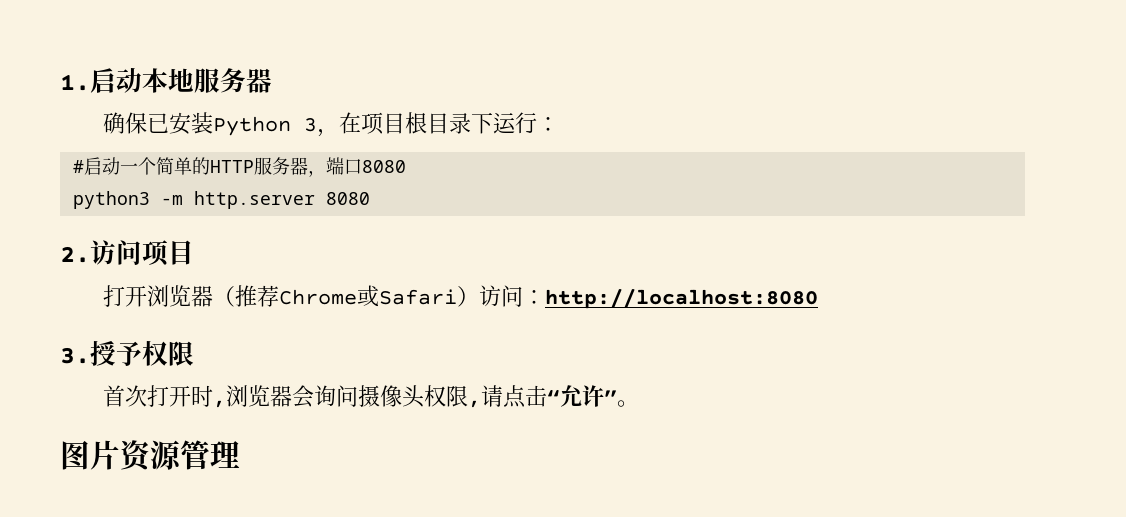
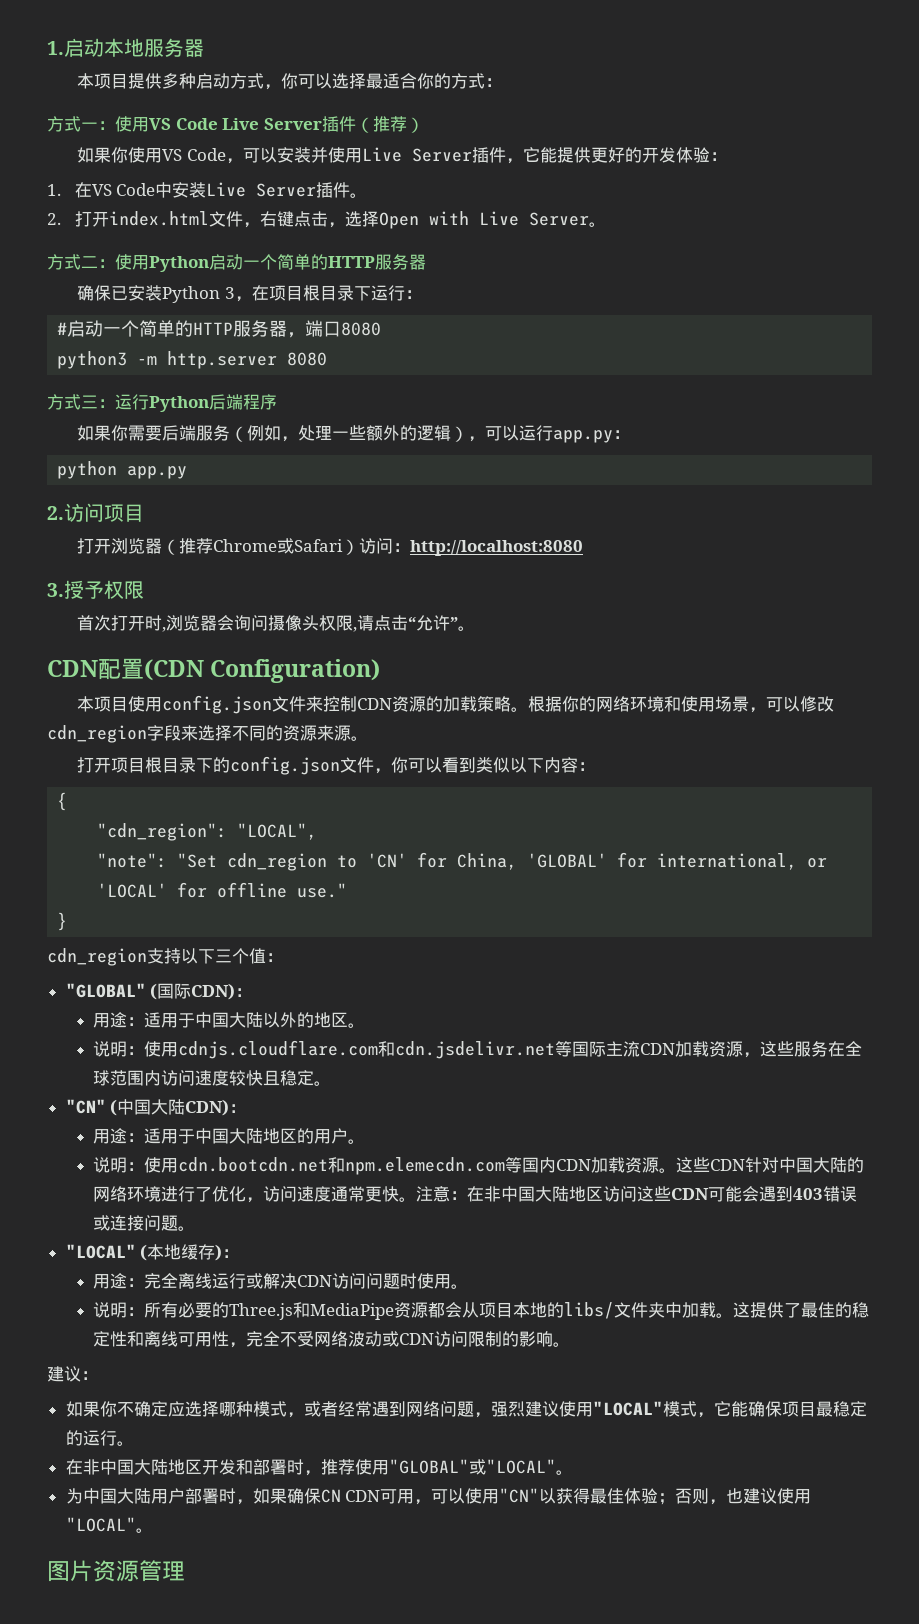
+ 本项目提供多种启动方式，你可以选择最适合你的方式：
+ 方式一：使用VS Code Live Server插件（推荐）
+ 如果你使用VS Code，可以安装并使用Live Server插件，它能提供更好的开发体验：
+ 1.在VS Code中安装Live Server插件。
+ 2.打开index.html文件，右键点击，选择Open with Live Server。
+ 方式二：使用Python启动一个简单的HTTP服务器
+ 方式三：运行Python后端程序
+ 如果你需要后端服务（例如，处理一些额外的逻辑），可以运行app.py：
+ python app.py
+ CDN配置(CDN Configuration)
+ 本项目使用config.json文件来控制CDN资源的加载策略。根据你的网络环境和使用场景，可以修改cdn_region字段来选择不同的资源来源。
+ 打开项目根目录下的config.json文件，你可以看到类似以下内容：
+ {
+ "cdn_region": "LOCAL",
+ "note": "Set cdn_region to 'CN' for China, 'GLOBAL' for international, or 'LOCAL' for offline use."
+ }
+ cdn_region支持以下三个值：
+ "GLOBAL" (国际CDN)：
+ 用途：适用于中国大陆以外的地区。
+ 说明：使用cdnjs.cloudflare.com和cdn.jsdelivr.net等国际主流CDN加载资源，这些服务在全球范围内访问速度较快且稳定。
+ "CN" (中国大陆CDN)：
+ 用途：适用于中国大陆地区的用户。
+ 说明：使用cdn.bootcdn.net和npm.elemecdn.com等国内CDN加载资源。这些CDN针对中国大陆的网络环境进行了优化，访问速度通常更快。注意：在非中国大陆地区访问这些CDN可能会遇到403错误或连接问题。
+ "LOCAL" (本地缓存)：
+ 用途：完全离线运行或解决CDN访问问题时使用。
+ 说明：所有必要的Three.js和MediaPipe资源都会从项目本地的libs/文件夹中加载。这提供了最佳的稳定性和离线可用性，完全不受网络波动或CDN访问限制的影响。
+ 建议：
+ 如果你不确定应选择哪种模式，或者经常遇到网络问题，强烈建议使用"LOCAL"模式，它能确保项目最稳定的运行。
+ 在非中国大陆地区开发和部署时，推荐使用"GLOBAL"或"LOCAL"。
+ 为中国大陆用户部署时，如果确保CN CDN可用，可以使用"CN"以获得最佳体验；否则，也建议使用"LOCAL"。

